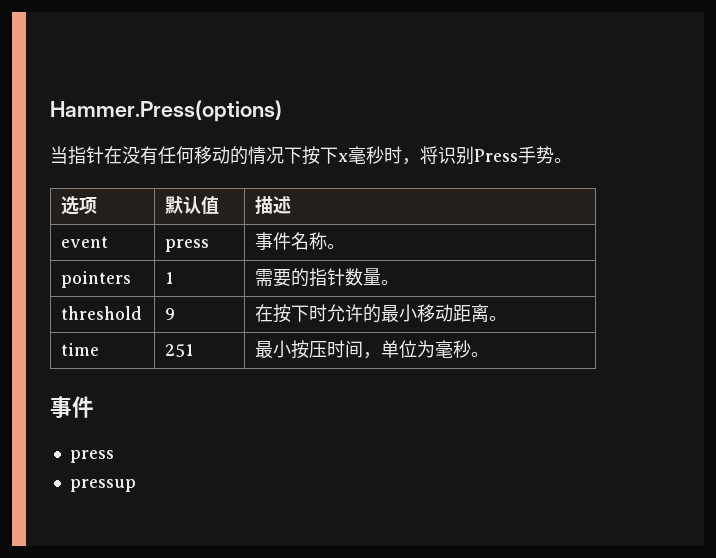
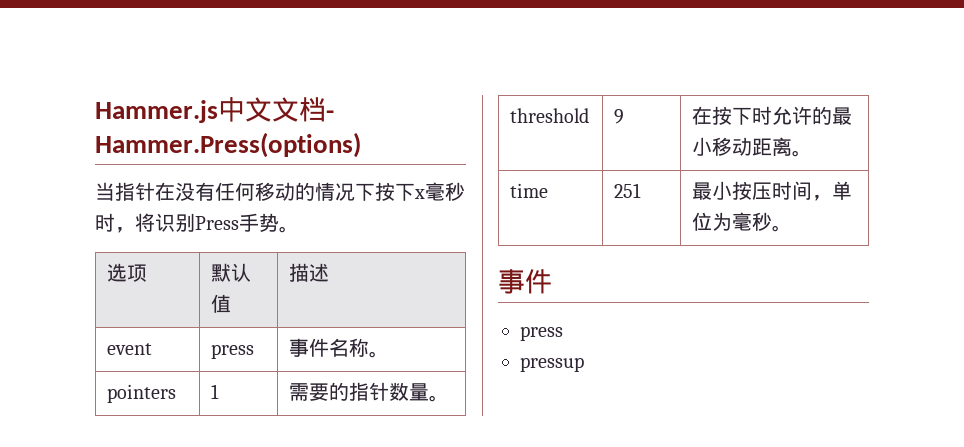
- Hammer.Press(options)
+ Hammer.js中文文档- Hammer.Press(options)

